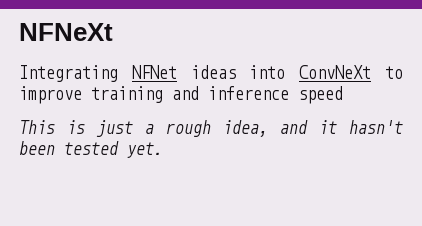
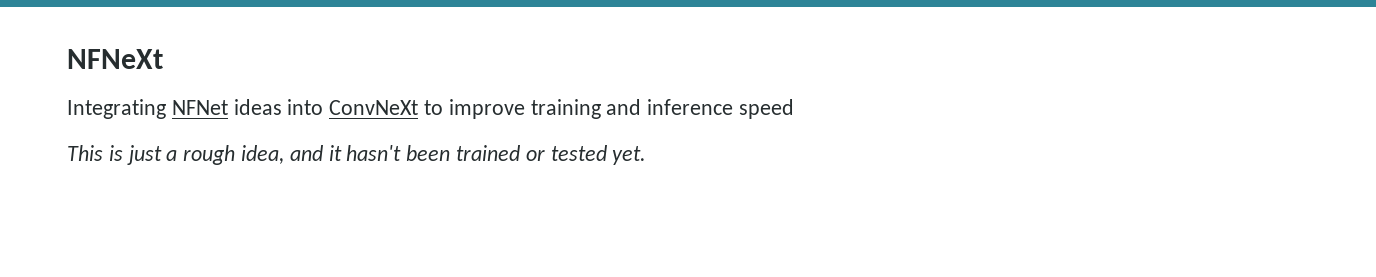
- This is just a rough idea, and it hasn't been tested yet.
+ This is just a rough idea, and it hasn't been trained or tested yet.

